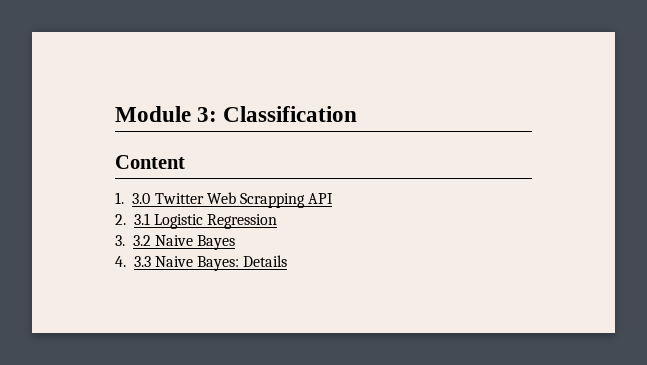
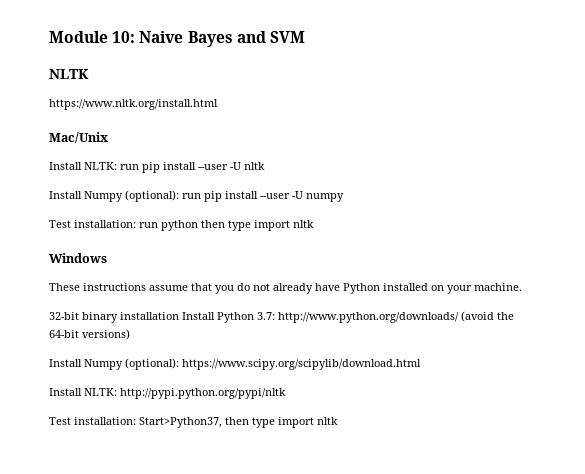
- Module 3: Classification
- Content
- 1. 3.0 Twitter Web Scrapping API
- 2. 3.1 Logistic Regression
- 3. 3.2 Naive Bayes
- 4. 3.3 Naive Bayes: Details
+ Module 10: Naive Bayes and SVM
+ NLTK
+ https://www.nltk.org/install.html
+ Mac/Unix
+ Install NLTK: run pip install --user -U nltk
+ Install Numpy (optional): run pip install --user -U numpy
+ Test installation: run python then type import nltk
+ Windows
+ These instructions assume that you do not already have Python installed on your machine.
+ 32-bit binary installation Install Python 3.7: http://www.python.org/downloads/ (avoid the 64-bit versions)
+ Install Numpy (optional): https://www.scipy.org/scipylib/download.html
+ Install NLTK: http://pypi.python.org/pypi/nltk
+ Test installation: Start>Python37, then type import nltk

